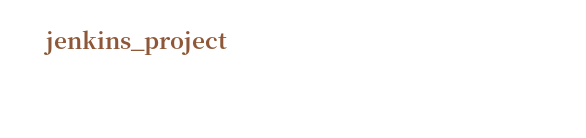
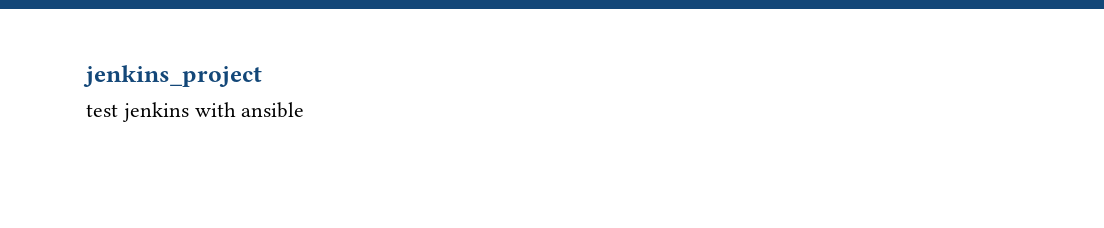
+ test jenkins with ansible

